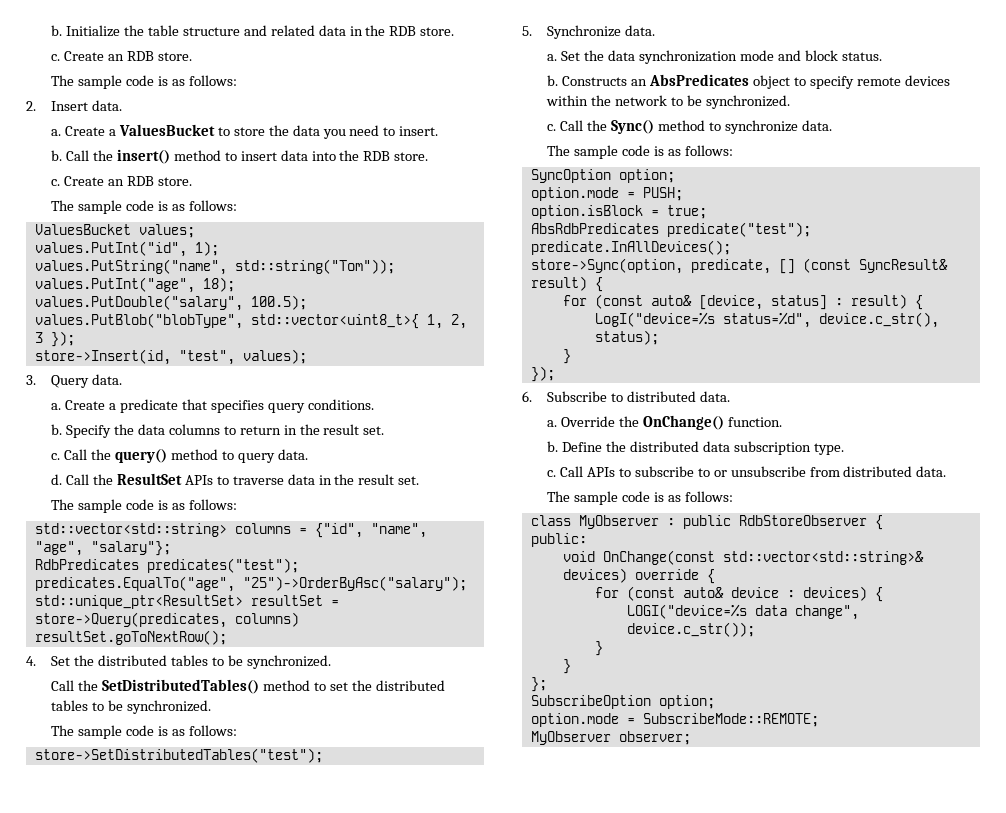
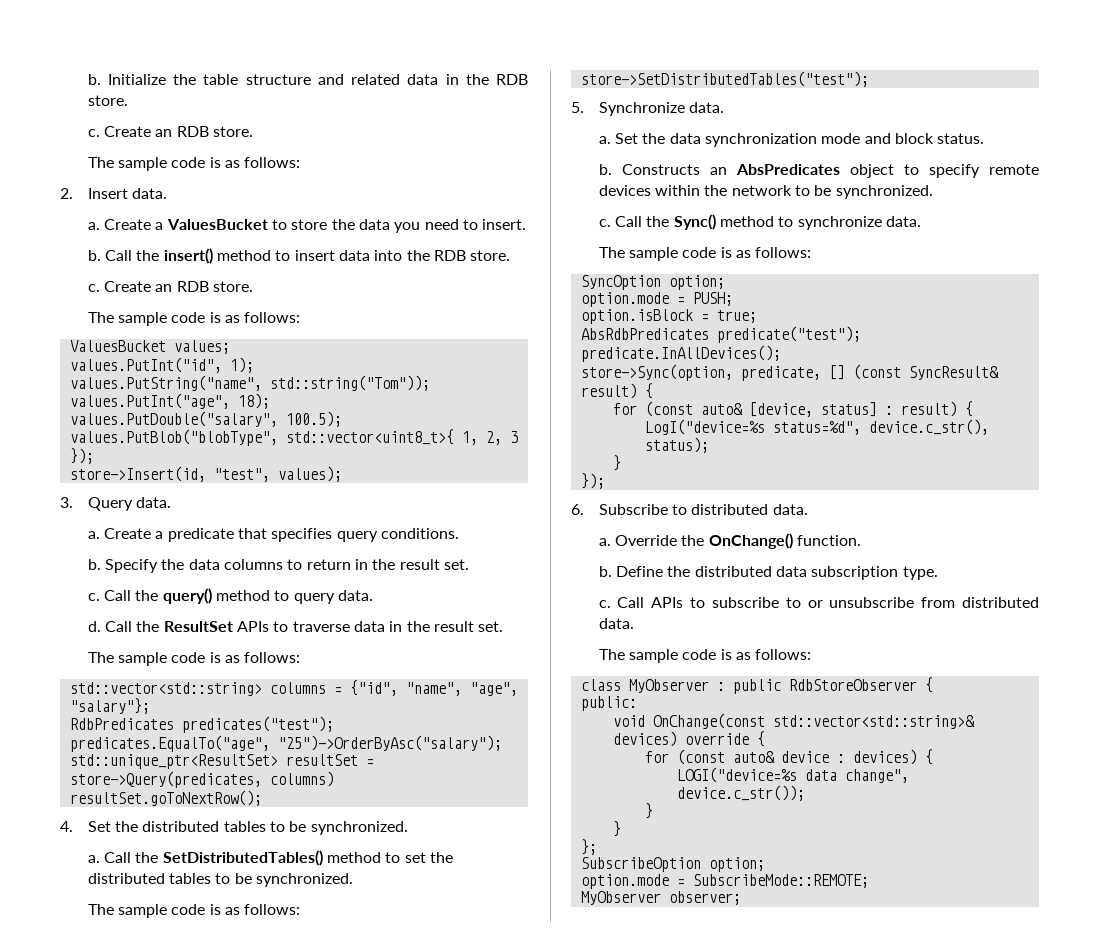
  4. Set the distributed tables to be synchronized.
- Call the SetDistributedTables() method to set the distributed tables to be synchronized.
+ a. Call the SetDistributedTables() method to set the distributed tables to be synchronized.

